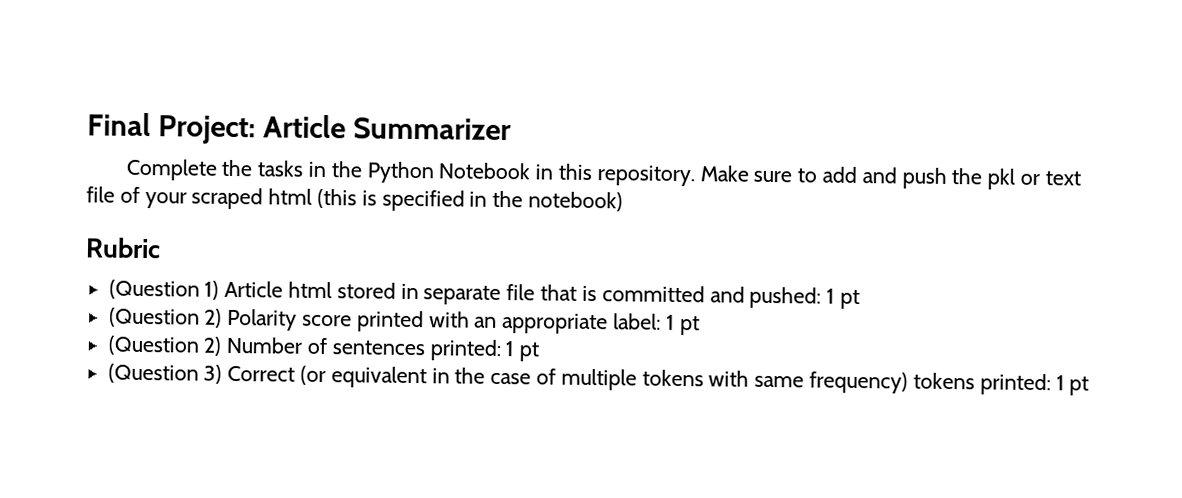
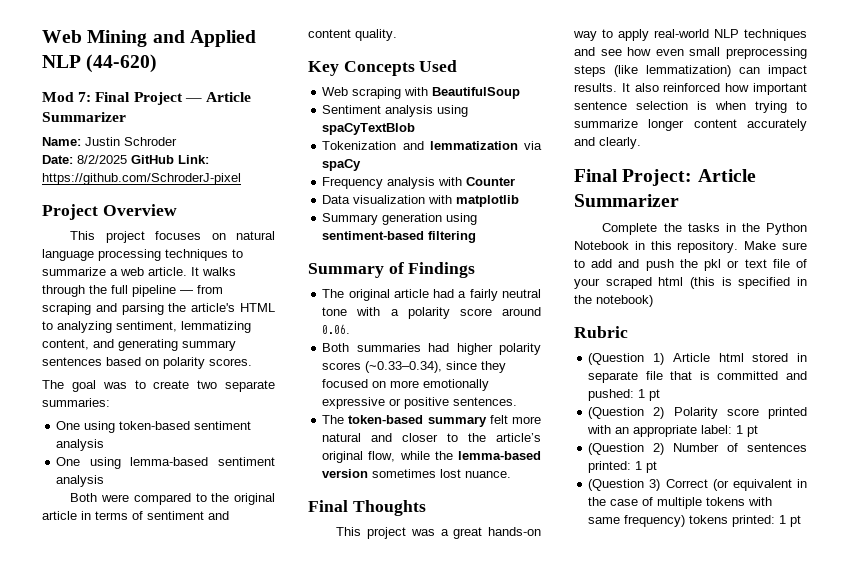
+ Web Mining and Applied NLP (44-620)
+ Mod 7: Final Project — Article Summarizer
+ Name: Justin Schroder
+ Date: 8/2/2025 GitHub Link: https://github.com/SchroderJ-pixel
+ Project Overview
+ This project focuses on natural language processing techniques to summarize a web article. It walks through the full pipeline — from scraping and parsing the article's HTML to analyzing sentiment, lemmatizing content, and generating summary sentences based on polarity scores.
+ The goal was to create two separate summaries:
+ One using token-based sentiment analysis
+ One using lemma-based sentiment analysis
+ Both were compared to the original article in terms of sentiment and content quality.
+ Key Concepts Used
+ Web scraping with BeautifulSoup
+ Sentiment analysis using spaCyTextBlob
+ Tokenization and lemmatization via spaCy
+ Frequency analysis with Counter
+ Data visualization with matplotlib
+ Summary generation using sentiment-based filtering
+ Summary of Findings
+ The original article had a fairly neutral tone with a polarity score around 0.06.
+ Both summaries had higher polarity scores (~0.33–0.34), since they focused on more emotionally expressive or positive sentences.
+ The token-based summary felt more natural and closer to the article’s original flow, while the lemma-based version sometimes lost nuance.
+ Final Thoughts
+ This project was a great hands-on way to apply real-world NLP techniques and see how even small preprocessing steps (like lemmatization) can impact results. It also reinforced how important sentence selection is when trying to summarize longer content accurately and clearly.

